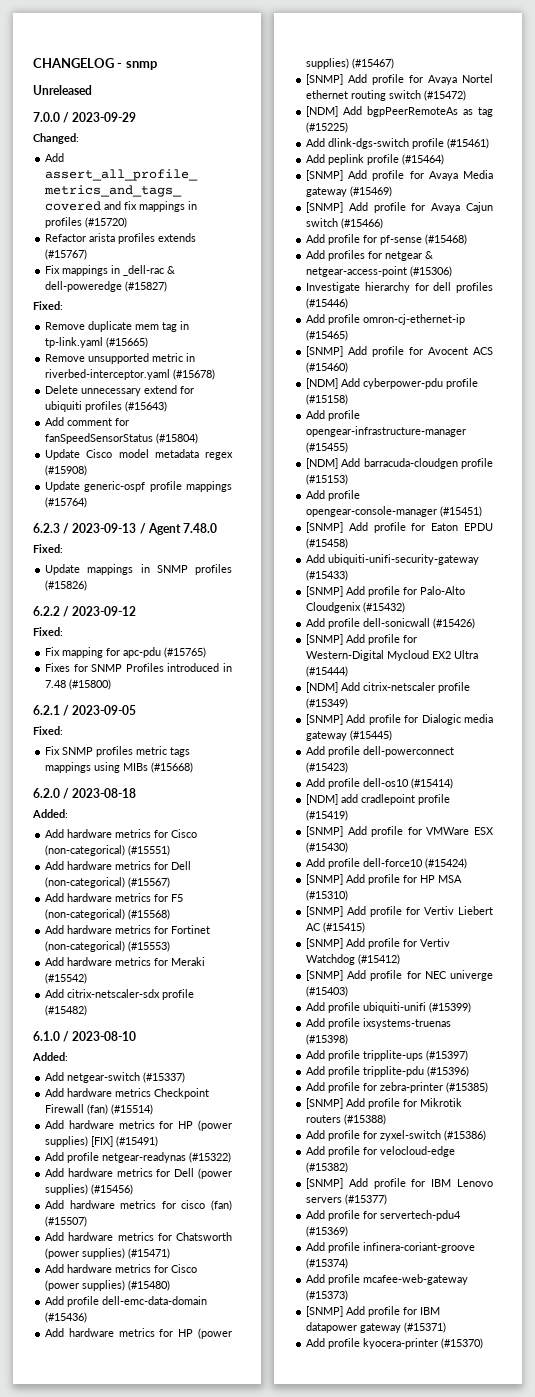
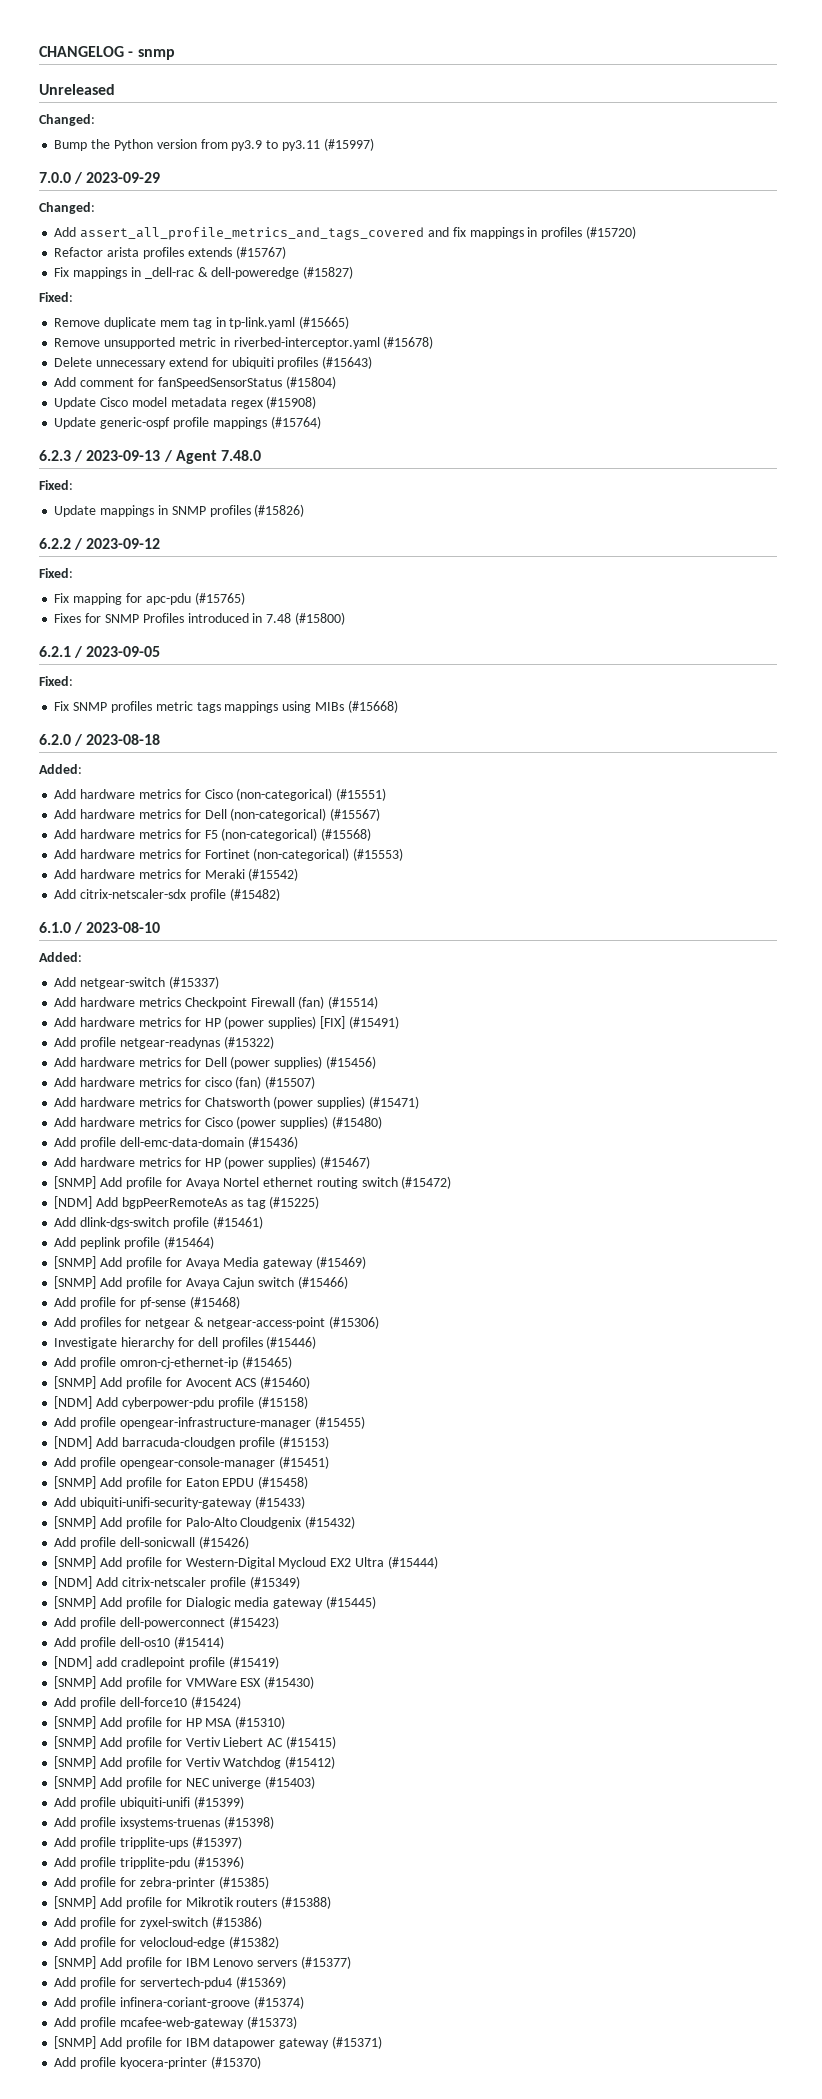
  Unreleased
+ Changed:
+ Bump the Python version from py3.9 to py3.11 (#15997)

